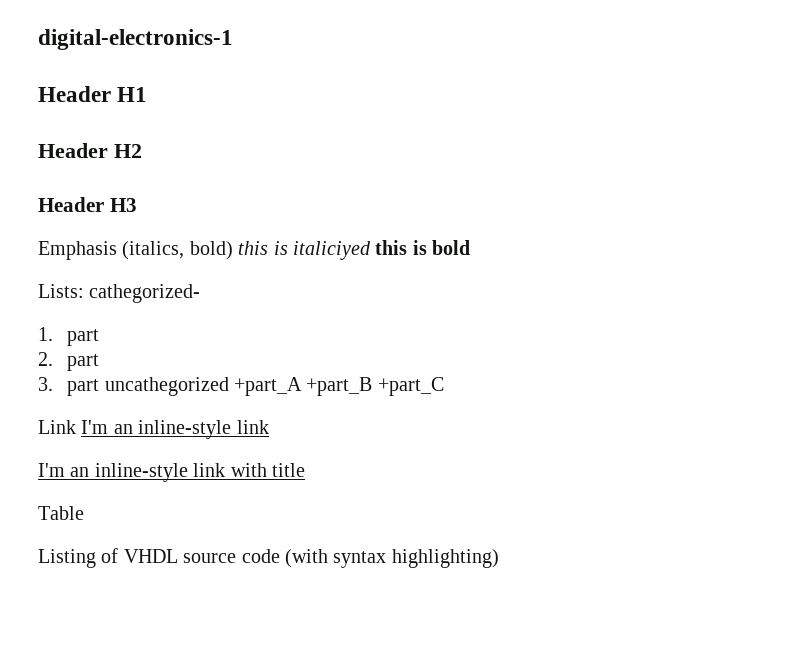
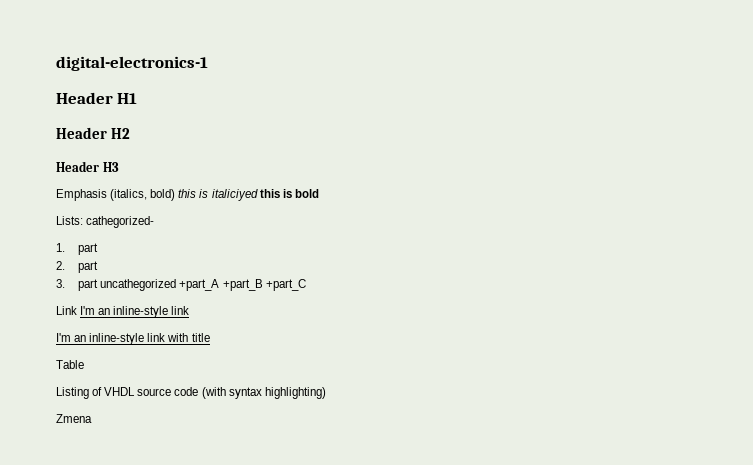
+ Zmena

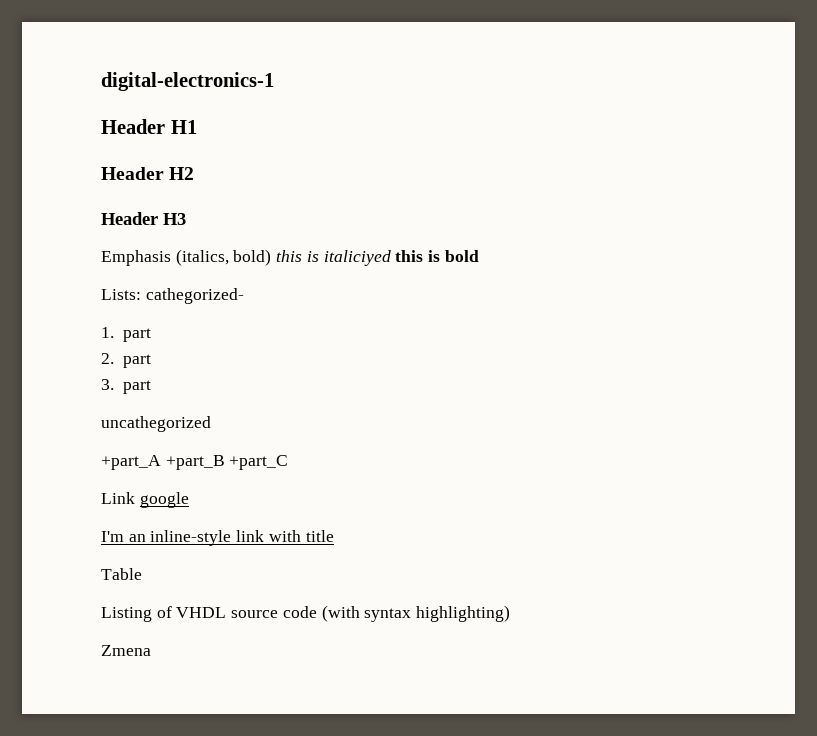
- 3. part uncathegorized +part_A +part_B +part_C
+ 3. part
+ uncathegorized
+ +part_A +part_B +part_C
- Link I'm an inline-style link
+ Link google

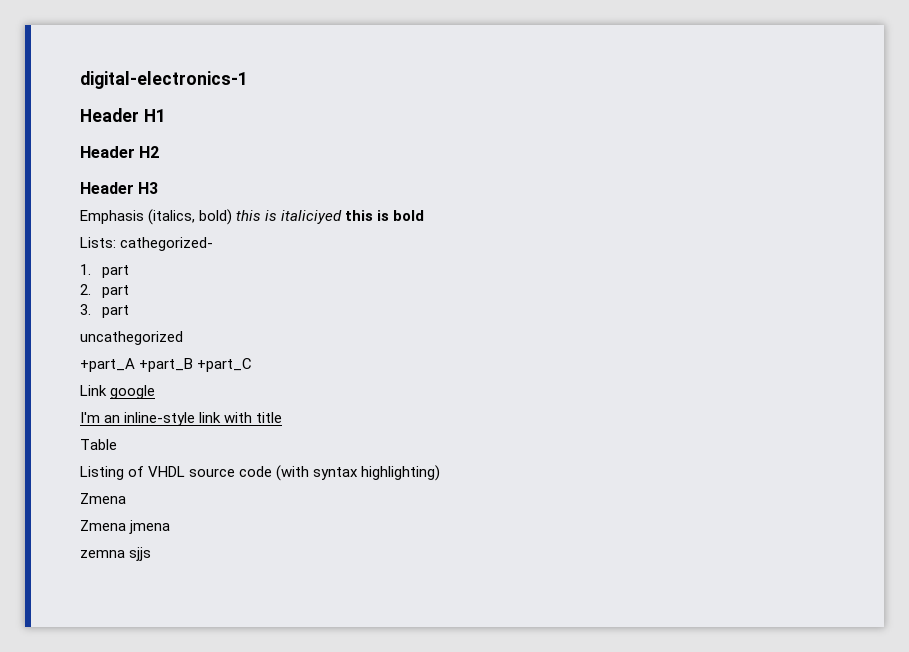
+ Zmena jmena
+ zemna sjjs

